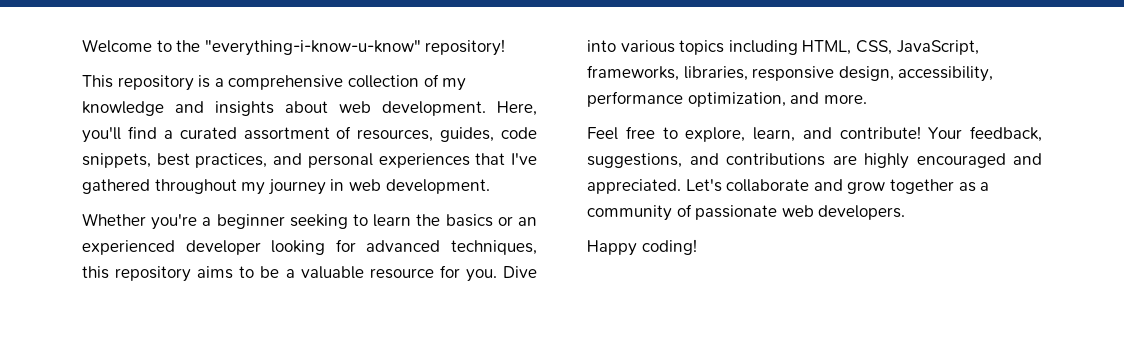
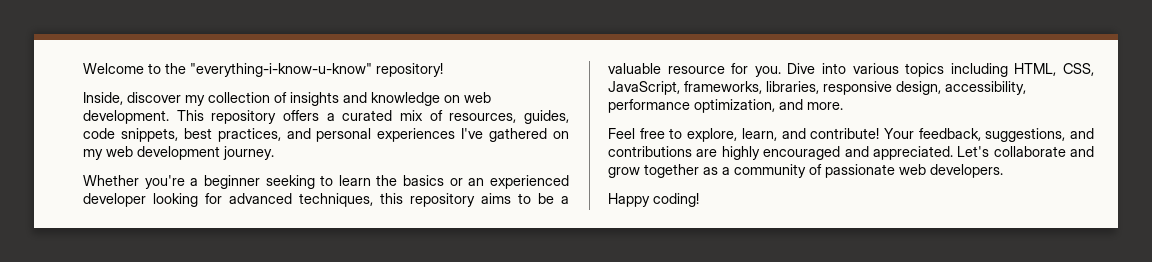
- This repository is a comprehensive collection of my knowledge and insights about web development. Here, you'll find a curated assortment of resources, guides, code snippets, best practices, and personal experiences that I've gathered throughout my journey in web development.
+ Inside, discover my collection of insights and knowledge on web development. This repository offers a curated mix of resources, guides, code snippets, best practices, and personal experiences I've gathered on my web development journey.

